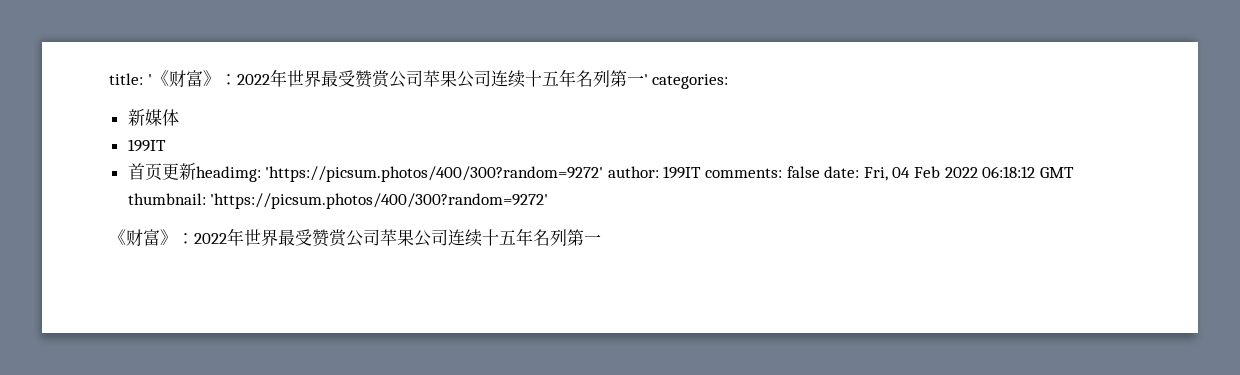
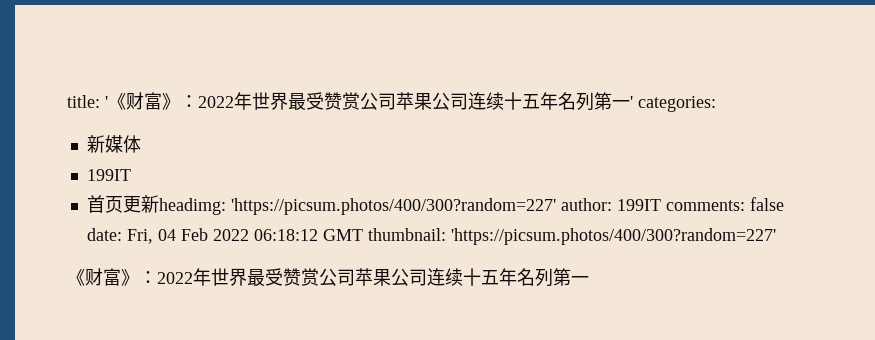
- 首页更新headimg: 'https://picsum.photos/400/300?random=9272' author: 199IT comments: false date: Fri, 04 Feb 2022 06:18:12 GMT thumbnail: 'https://picsum.photos/400/300?random=9272'
+ 首页更新headimg: 'https://picsum.photos/400/300?random=227' author: 199IT comments: false date: Fri, 04 Feb 2022 06:18:12 GMT thumbnail: 'https://picsum.photos/400/300?random=227'

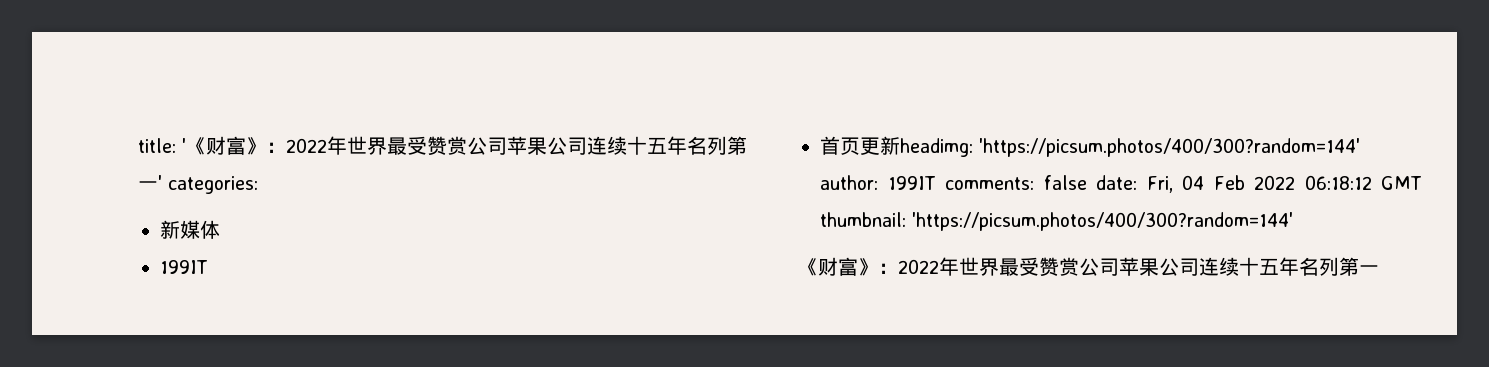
- 首页更新headimg: 'https://picsum.photos/400/300?random=227' author: 199IT comments: false date: Fri, 04 Feb 2022 06:18:12 GMT thumbnail: 'https://picsum.photos/400/300?random=227'
+ 首页更新headimg: 'https://picsum.photos/400/300?random=144' author: 199IT comments: false date: Fri, 04 Feb 2022 06:18:12 GMT thumbnail: 'https://picsum.photos/400/300?random=144'

